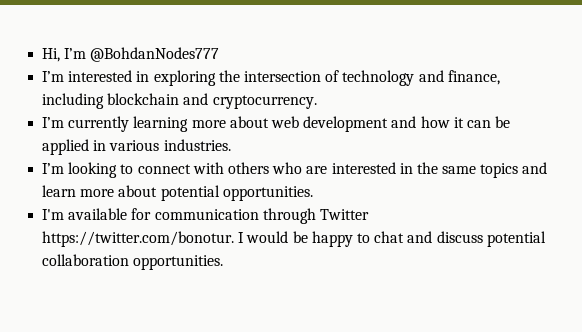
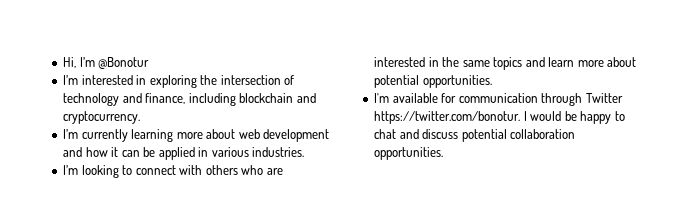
- Hi, I’m @BohdanNodes777
+ Hi, I’m @Bonotur

